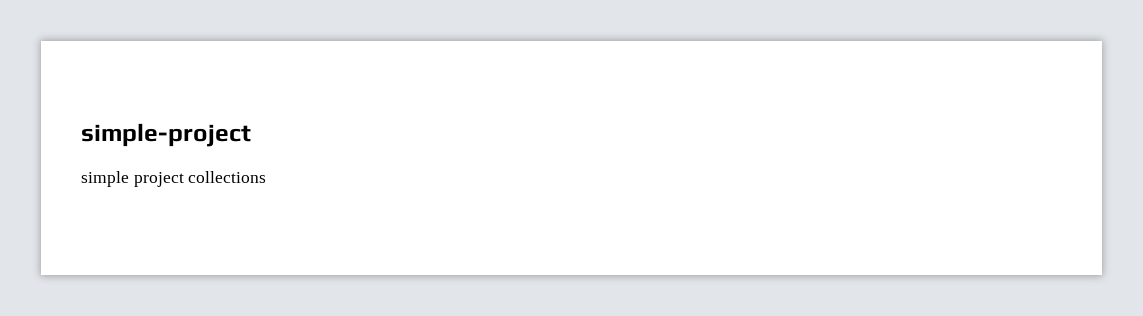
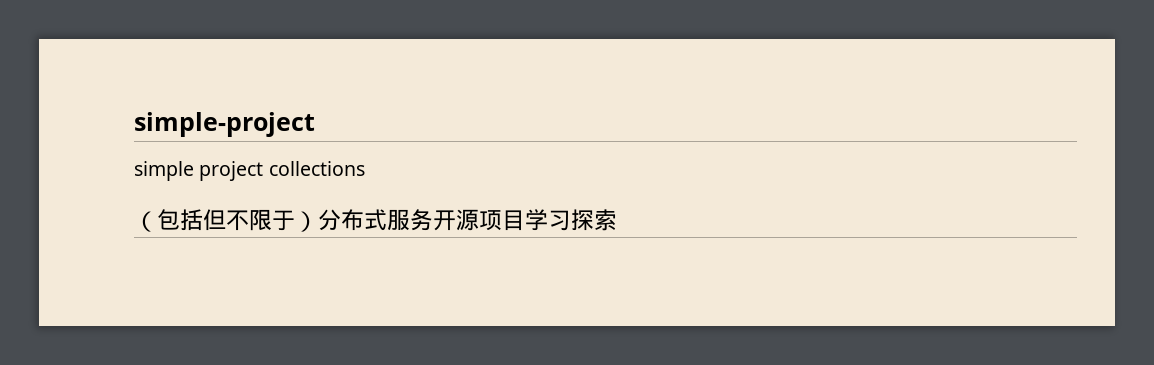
+ （包括但不限于）分布式服务开源项目学习探索

